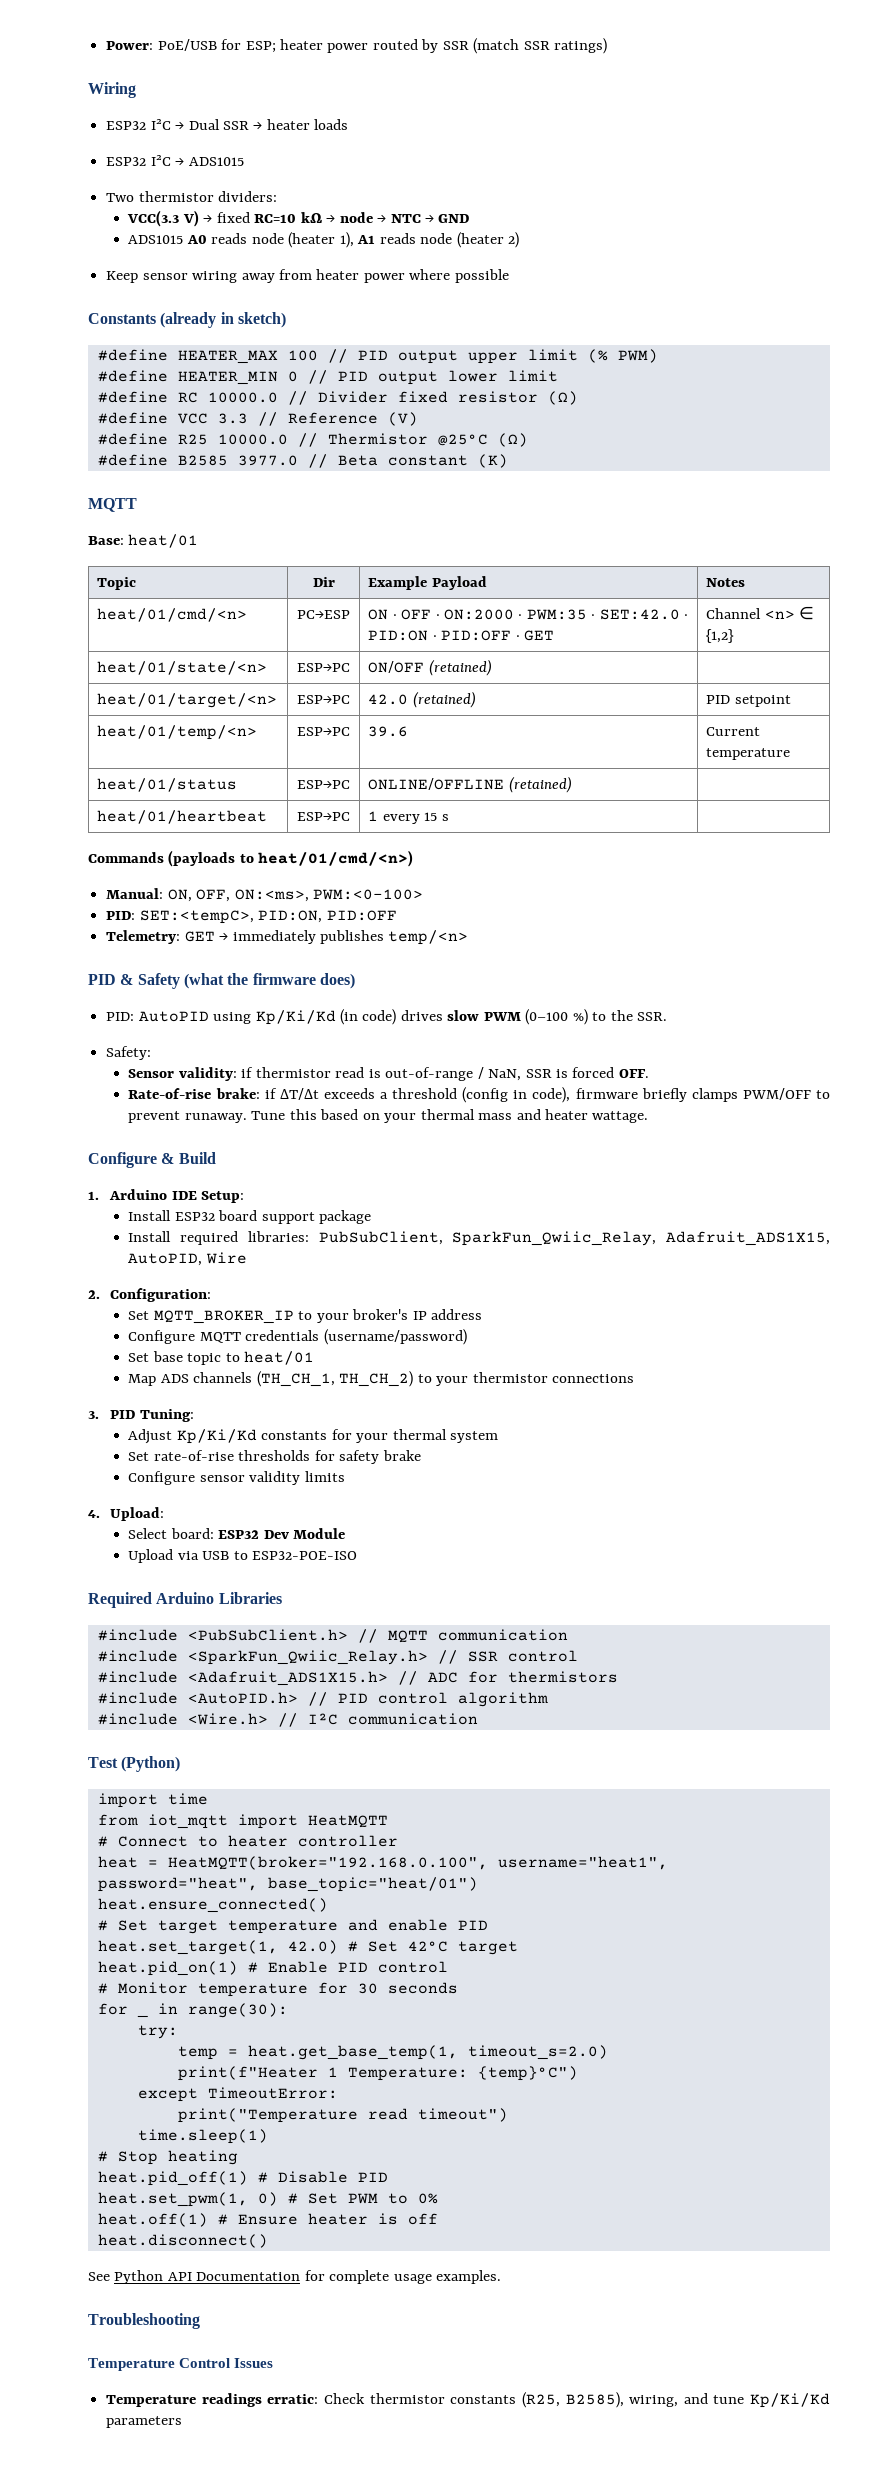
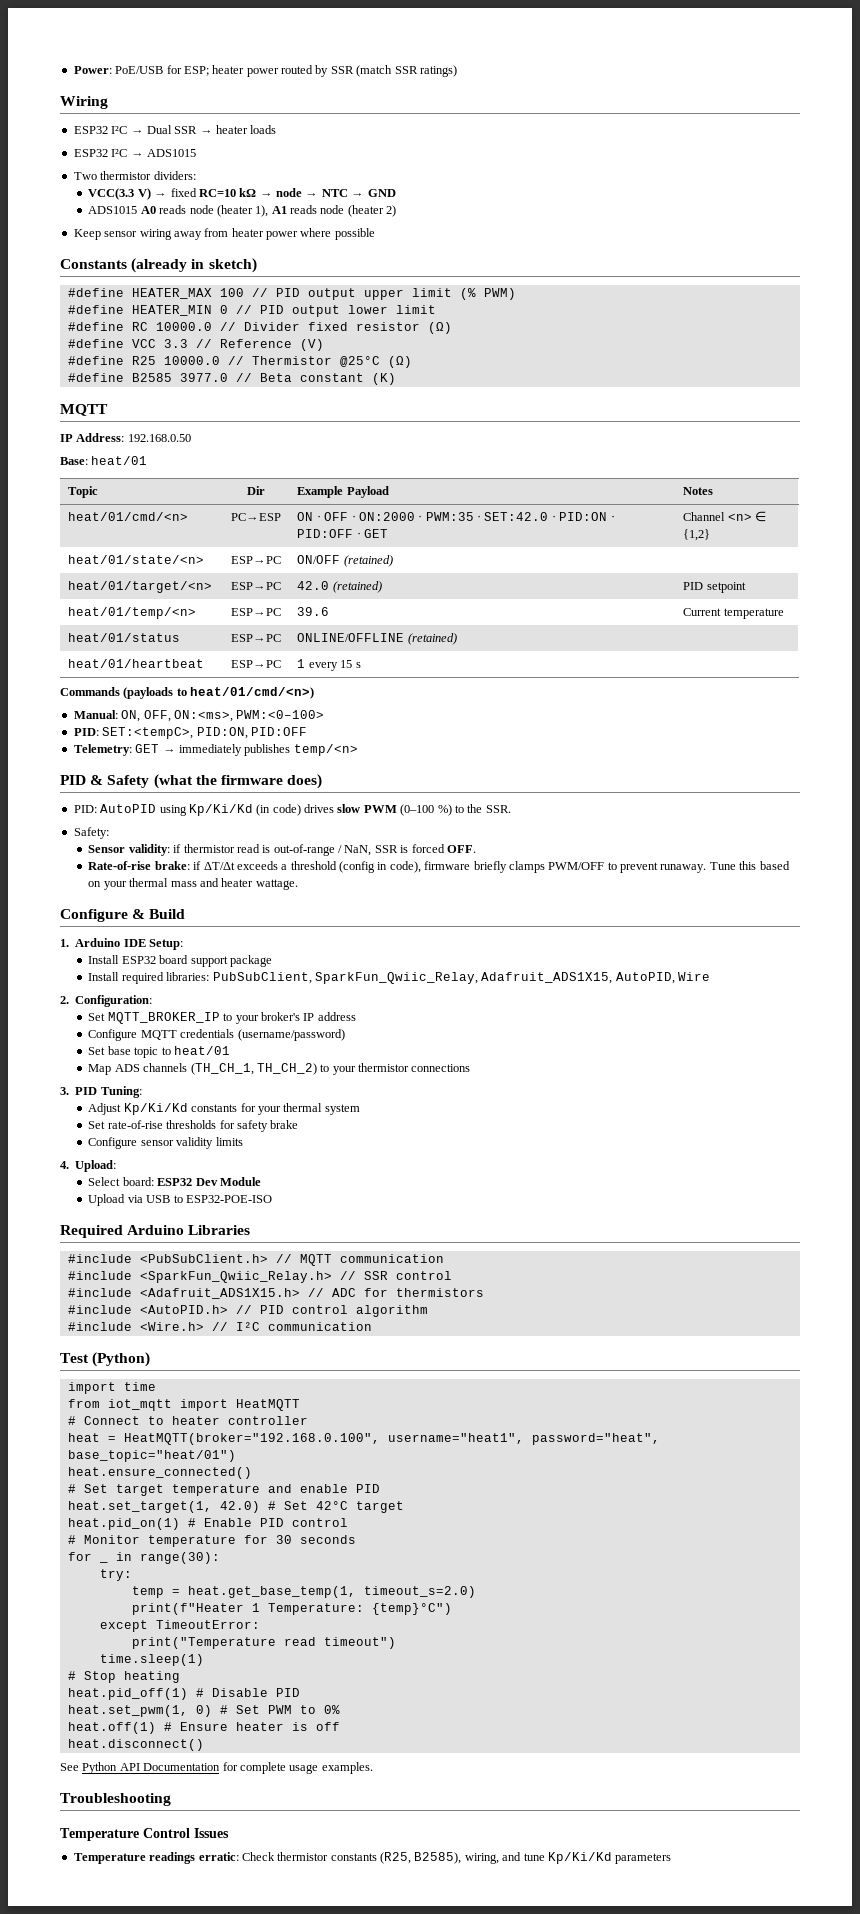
+ IP Address: 192.168.0.50

